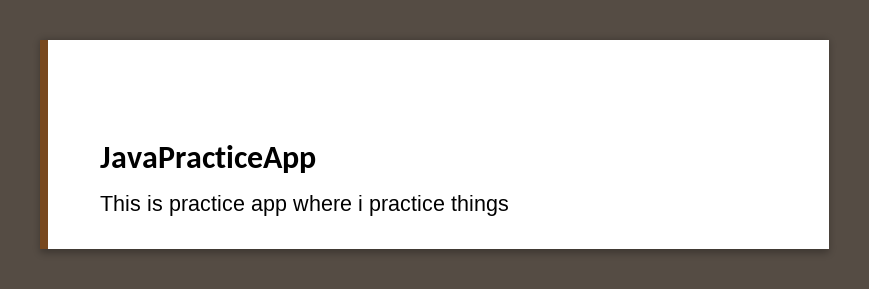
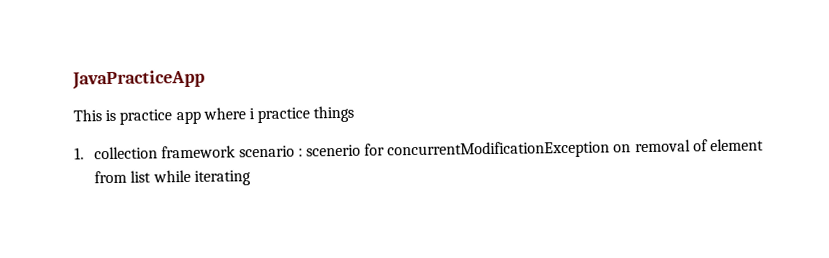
+ 1. collection framework scenario : scenerio for concurrentModificationException on removal of element from list while iterating

